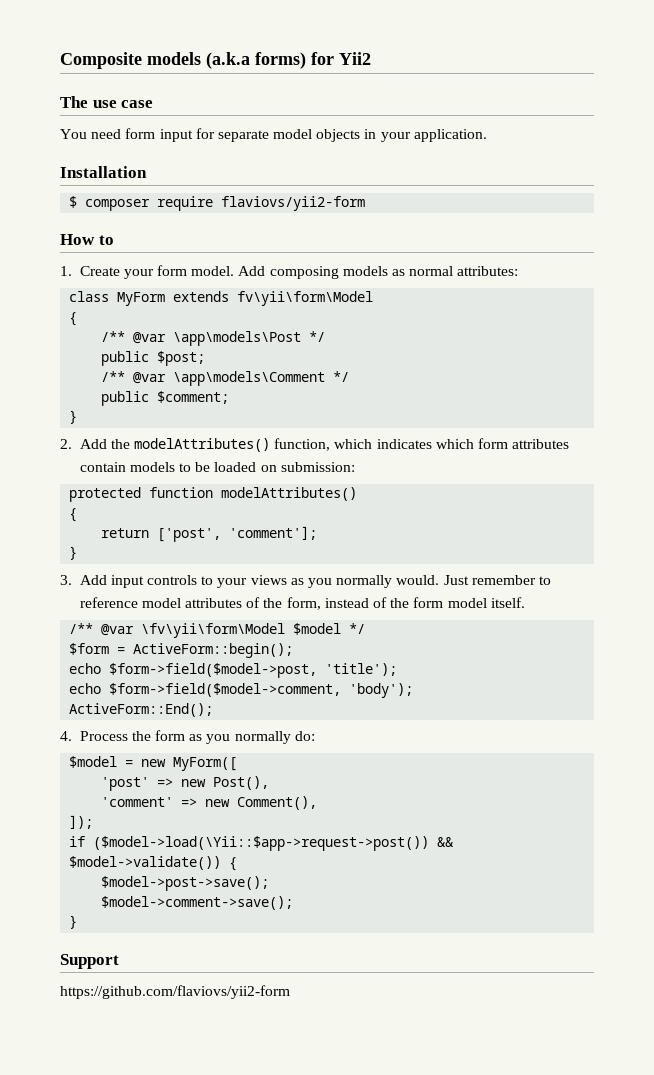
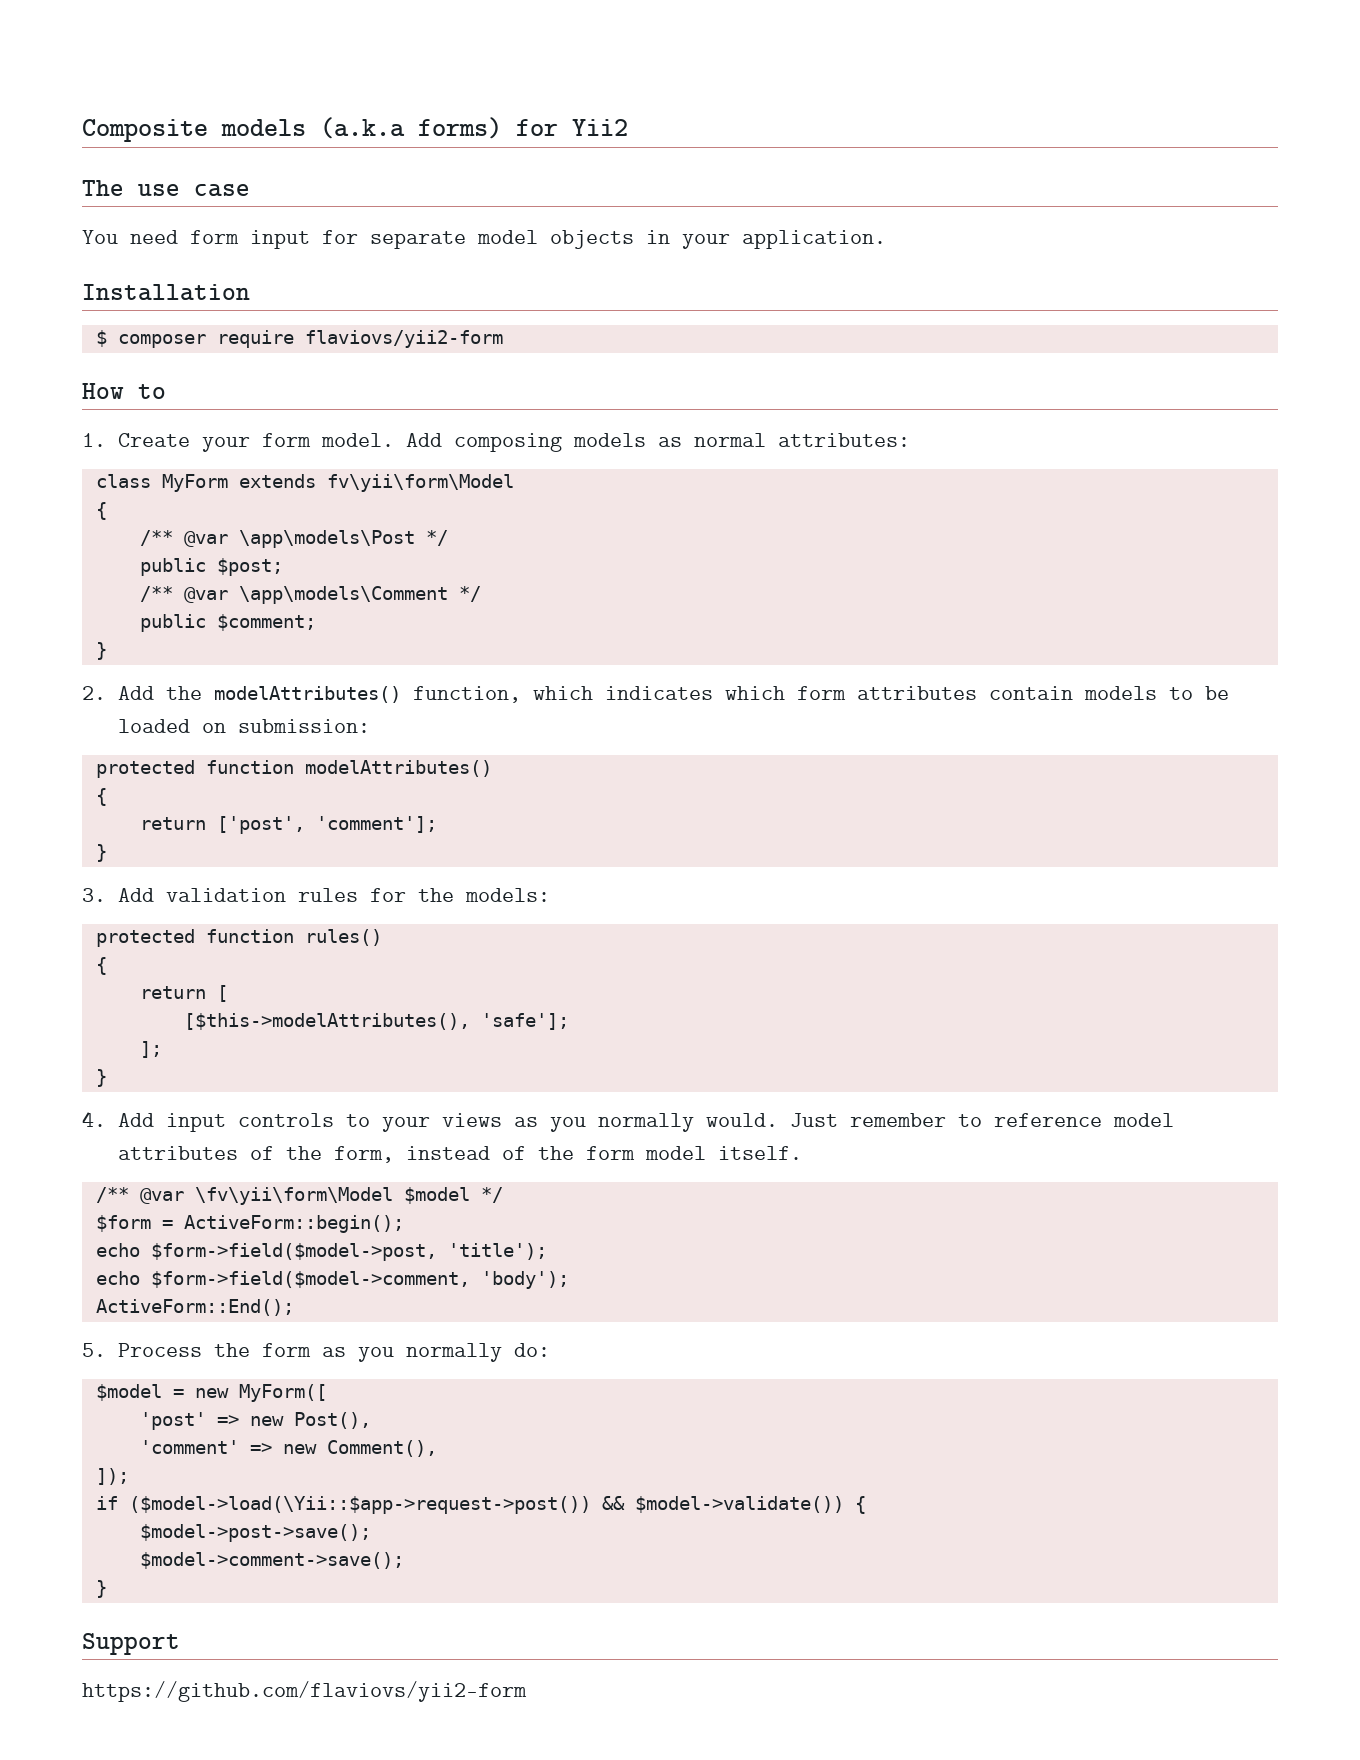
- 3. Add input controls to your views as you normally would.
+ 3. Add validation rules for the models:
+ protected function rules()
+ {
+ return [
+ [$this->modelAttributes(), 'safe'];
+ ];
+ }
+ 4. Add input controls to your views as you normally would.
- 4. Process the form as you normally do:
+ 5. Process the form as you normally do:

